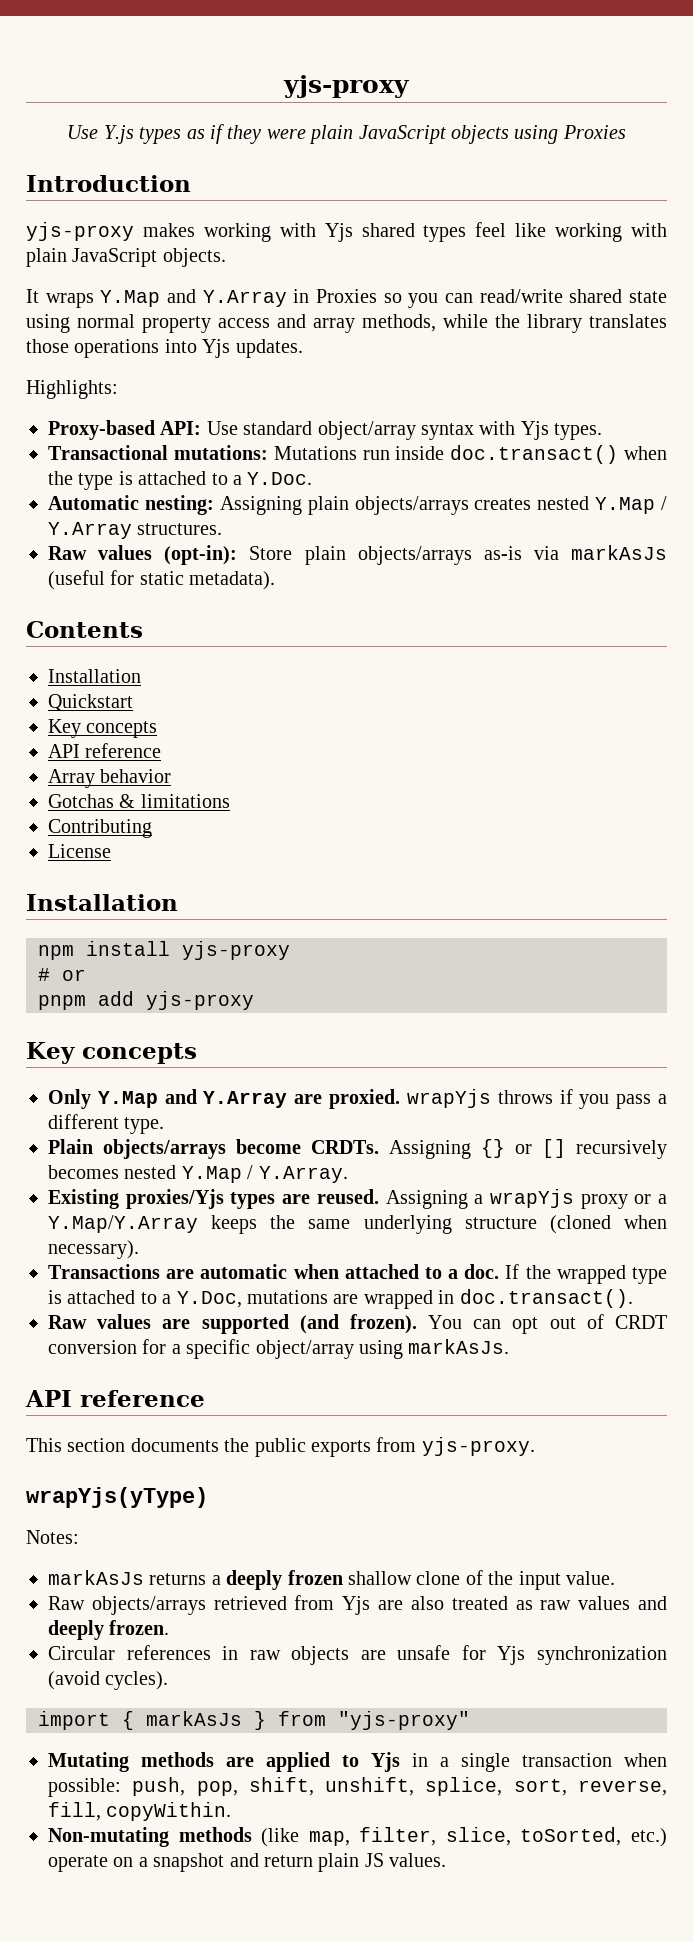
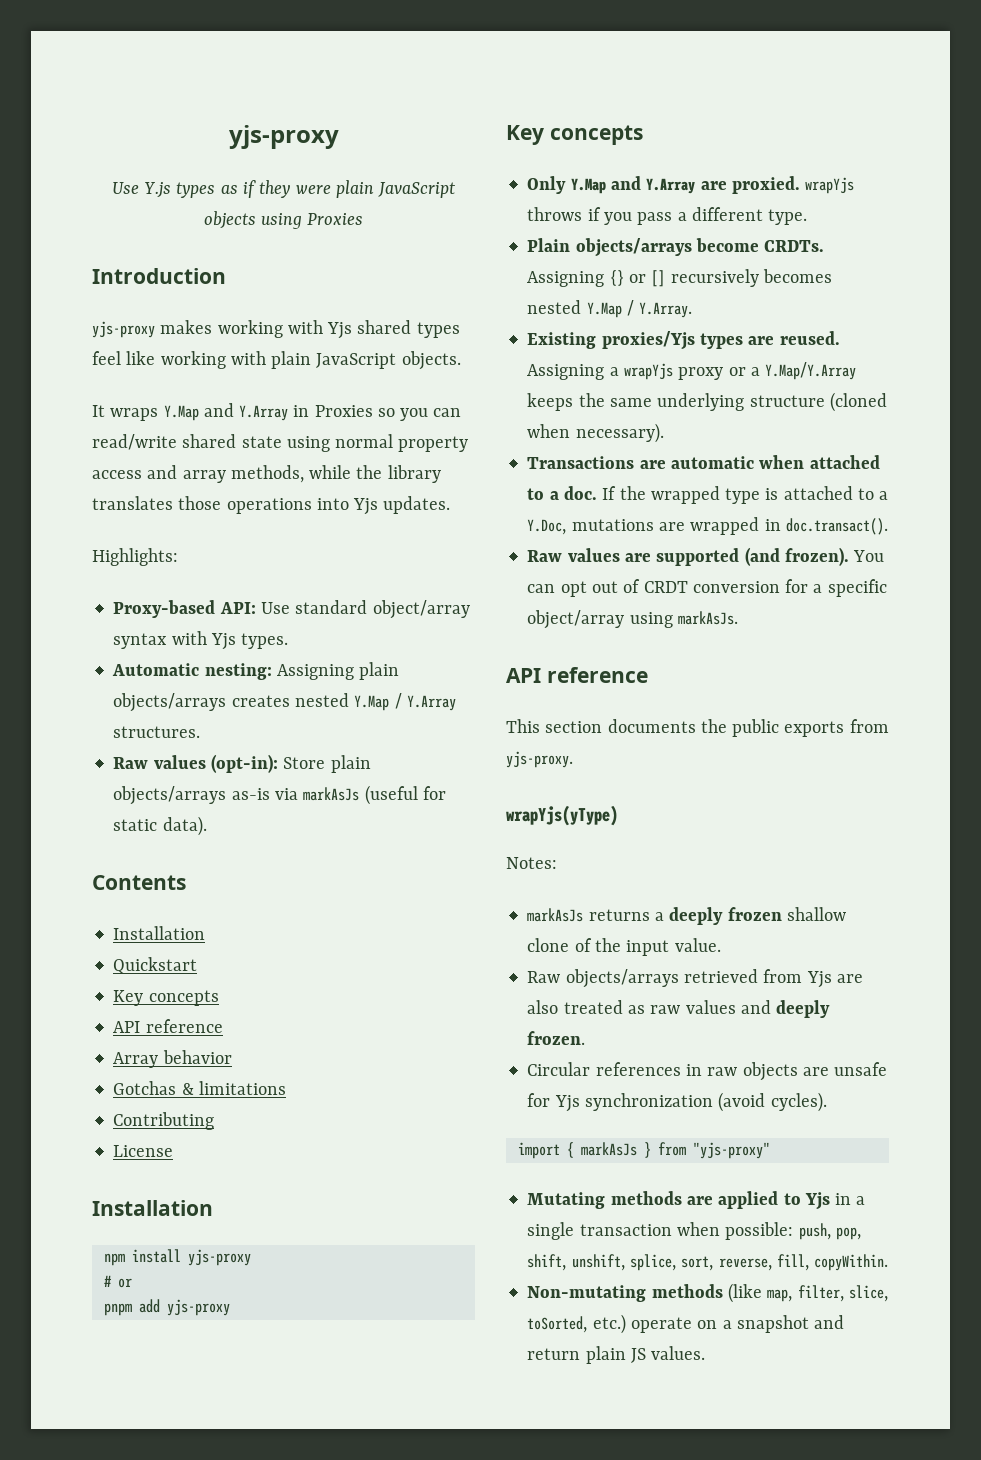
- Transactional mutations: Mutations run inside doc.transact() when the type is attached to a Y.Doc.
- Raw values (opt-in): Store plain objects/arrays as-is via markAsJs (useful for static metadata).
+ Raw values (opt-in): Store plain objects/arrays as-is via markAsJs (useful for static data).

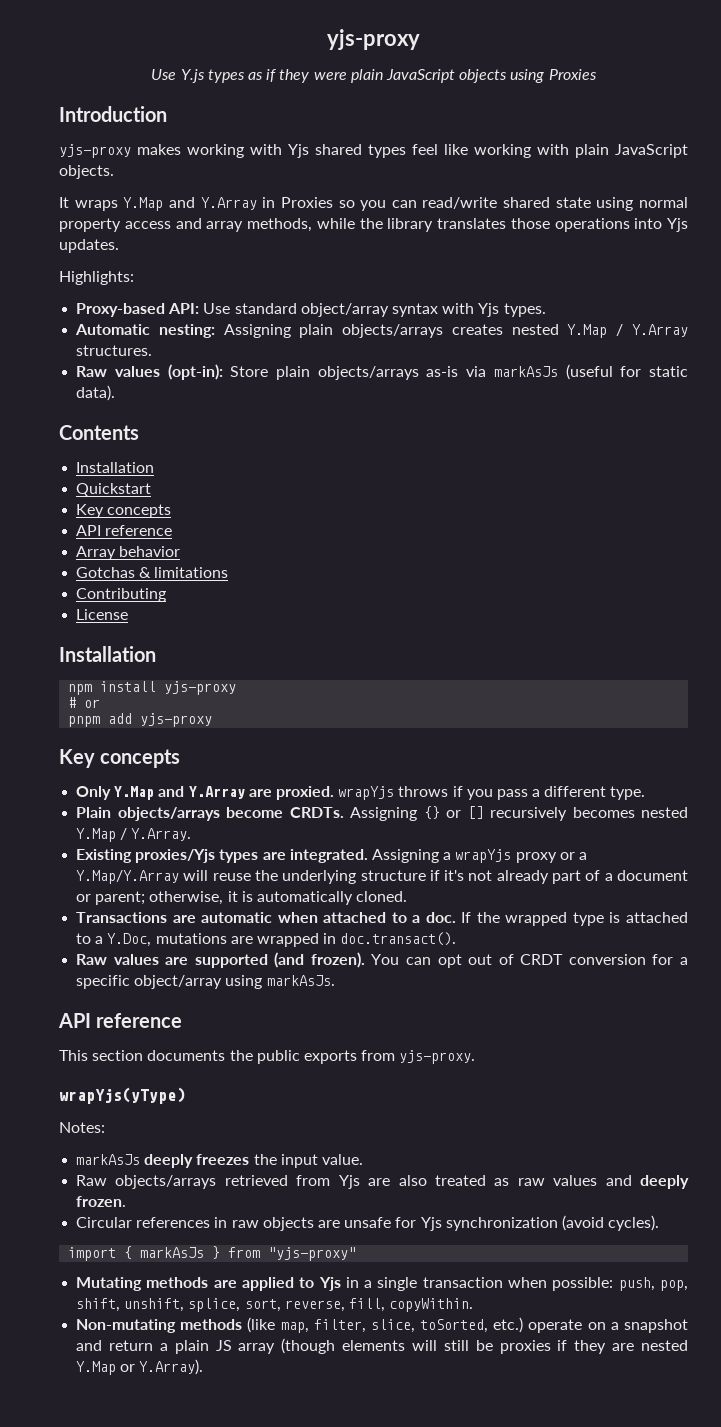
- Existing proxies/Yjs types are reused.
+ Existing proxies/Yjs types are integrated.
- Assigning a wrapYjs proxy or a Y.Map/Y.Array keeps the same underlying structure (cloned when necessary).
+ Assigning a wrapYjs proxy or a Y.Map/Y.Array will reuse the underlying structure if it's not already part of a document or parent; otherwise, it is automatically cloned.
- markAsJs returns a deeply frozen shallow clone of the input value.
+ markAsJs deeply freezes the input value.
- Non-mutating methods (like map, filter, slice, toSorted, etc.) operate on a snapshot and return plain JS values.
+ Non-mutating methods (like map, filter, slice, toSorted, etc.) operate on a snapshot and return a plain JS array (though elements will still be proxies if they are nested Y.Map or Y.Array).

